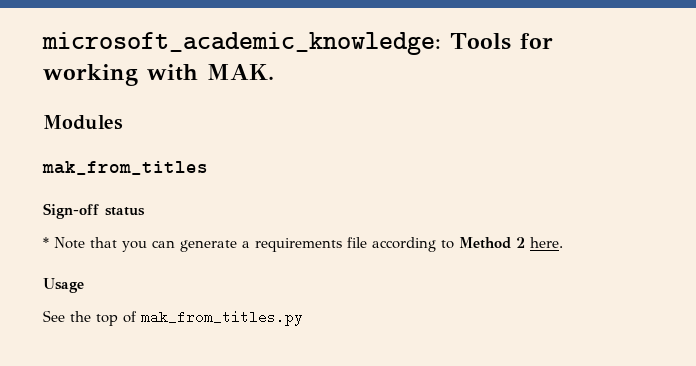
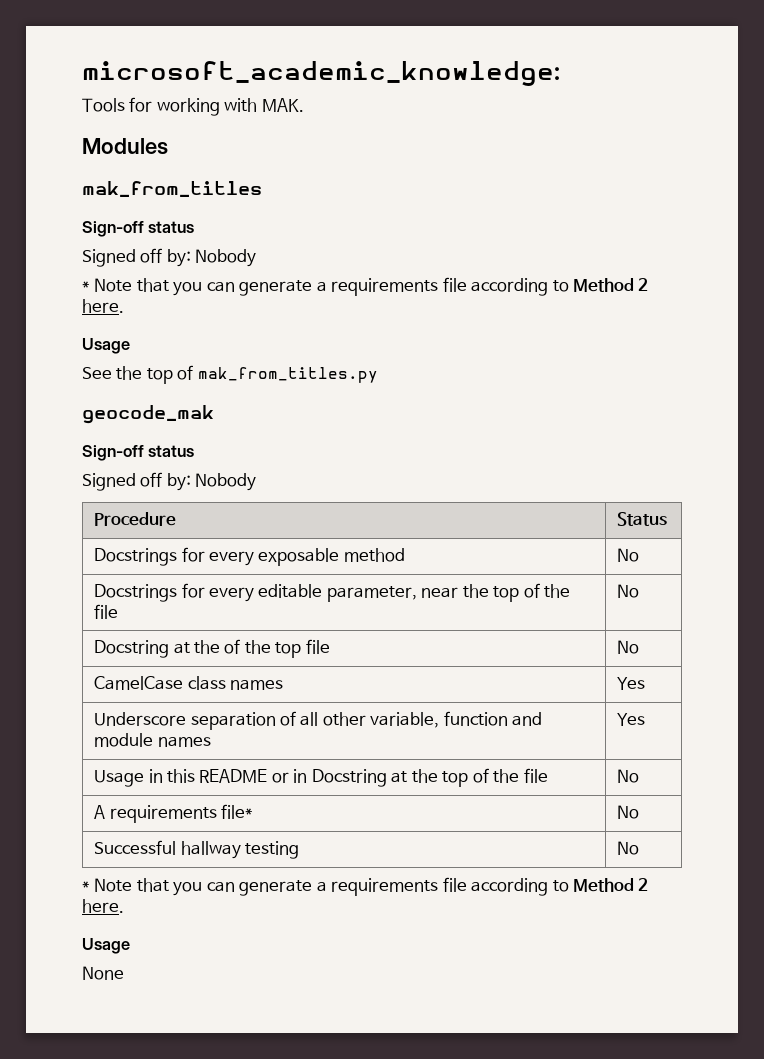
- microsoft_academic_knowledge: Tools for working with MAK.
+ microsoft_academic_knowledge:
+ Tools for working with MAK.
  mak_from_titles
  Sign-off status
+ Signed off by: Nobody
+ geocode_mak
+ Sign-off status
+ Signed off by: Nobody
+ Procedure | Status
+ Docstrings for every exposable method | No
+ Docstrings for every editable parameter, near the top of the file | No
+ Docstring at the of the top file | No
+ CamelCase class names | Yes
+ Underscore separation of all other variable, function and module names | Yes
+ Usage in this README or in Docstring at the top of the file | No
+ A requirements file* | No
+ Successful hallway testing | No
+ * Note that you can generate a requirements file according to Method 2 here.
+ Usage
+ None

